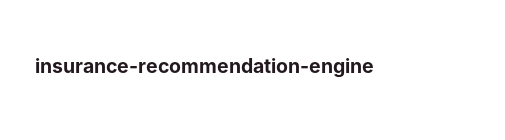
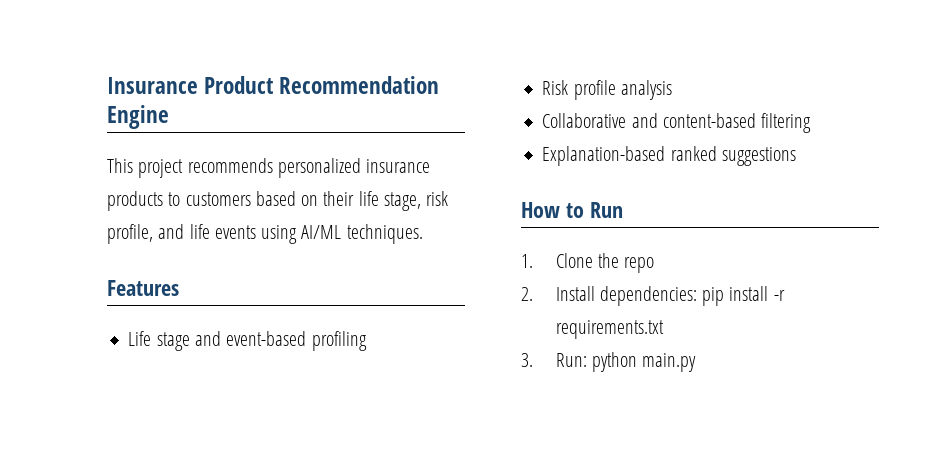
- insurance-recommendation-engine
+ Insurance Product Recommendation Engine
+ This project recommends personalized insurance products to customers based on their life stage, risk profile, and life events using AI/ML techniques.
+ Features
+ Life stage and event-based profiling
+ Risk profile analysis
+ Collaborative and content-based filtering
+ Explanation-based ranked suggestions
+ How to Run
+ 1. Clone the repo
+ 2. Install dependencies: pip install -r requirements.txt
+ 3. Run: python main.py

